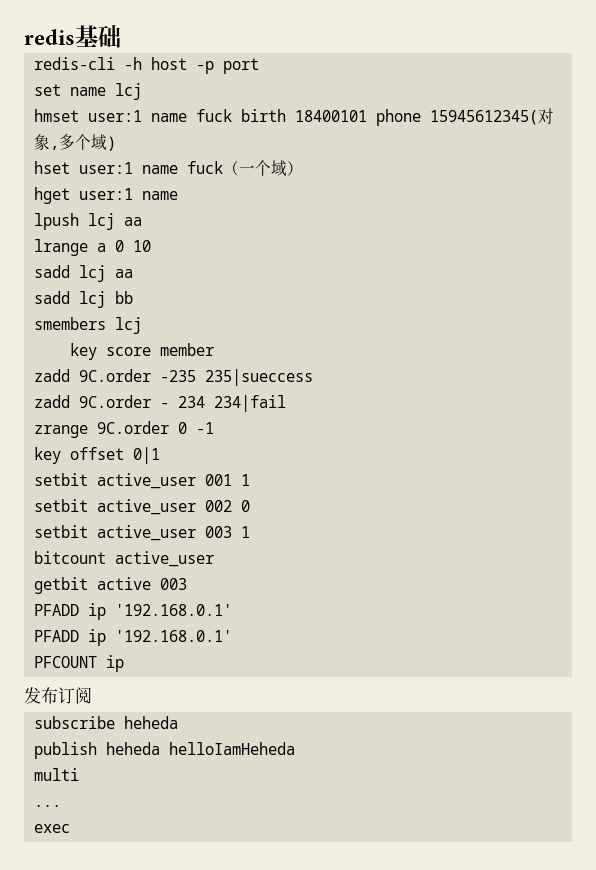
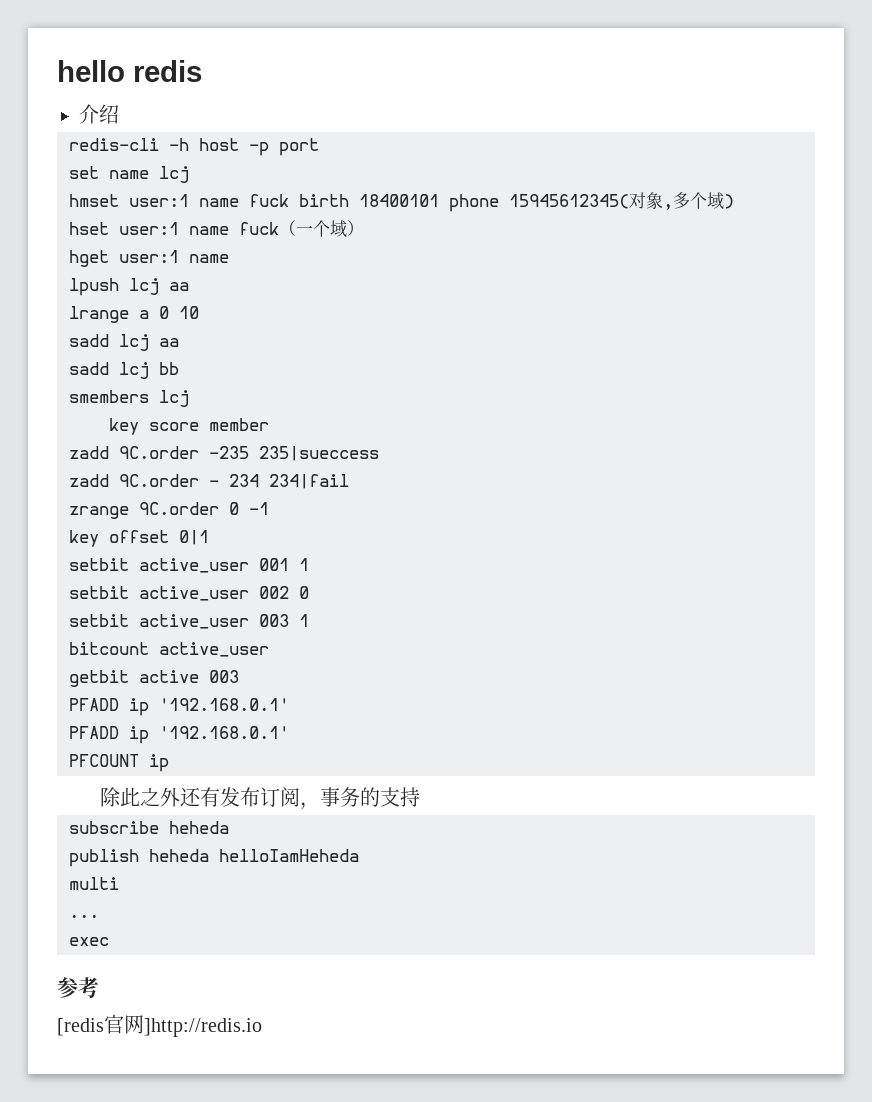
- redis基础
+ hello redis
+ 介绍
- 发布订阅
+ 除此之外还有发布订阅，事务的支持
+ 参考
+ [redis官网]http://redis.io

